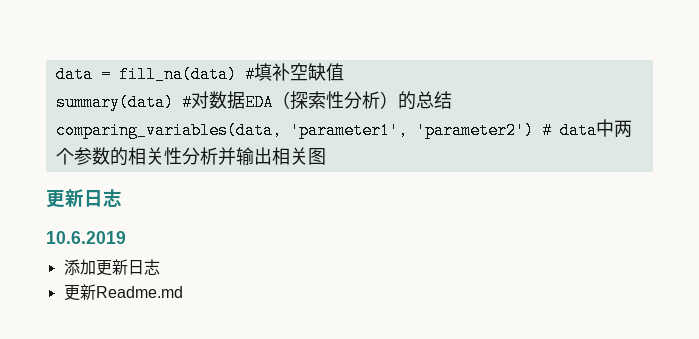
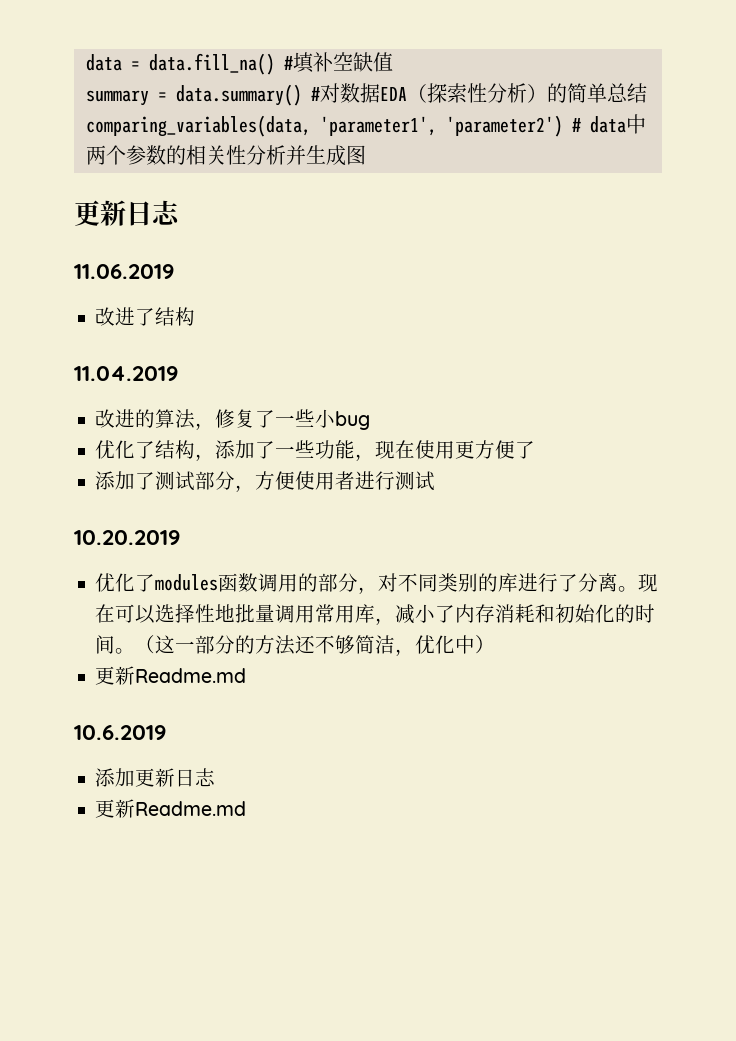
- data = fill_na(data) #填补空缺值
+ data = data.fill_na() #填补空缺值
- summary(data) #对数据EDA（探索性分析）的总结
+ summary = data.summary() #对数据EDA（探索性分析）的简单总结
- comparing_variables(data, 'parameter1', 'parameter2') # data中两个参数的相关性分析并输出相关图
+ comparing_variables(data, 'parameter1', 'parameter2') # data中两个参数的相关性分析并生成图
+ 11.06.2019
+ 改进了结构
+ 11.04.2019
+ 改进的算法，修复了一些小bug
+ 优化了结构，添加了一些功能，现在使用更方便了
+ 添加了测试部分，方便使用者进行测试
+ 10.20.2019
+ 优化了modules函数调用的部分，对不同类别的库进行了分离。现在可以选择性地批量调用常用库，减小了内存消耗和初始化的时间。（这一部分的方法还不够简洁，优化中）
+ 更新Readme.md

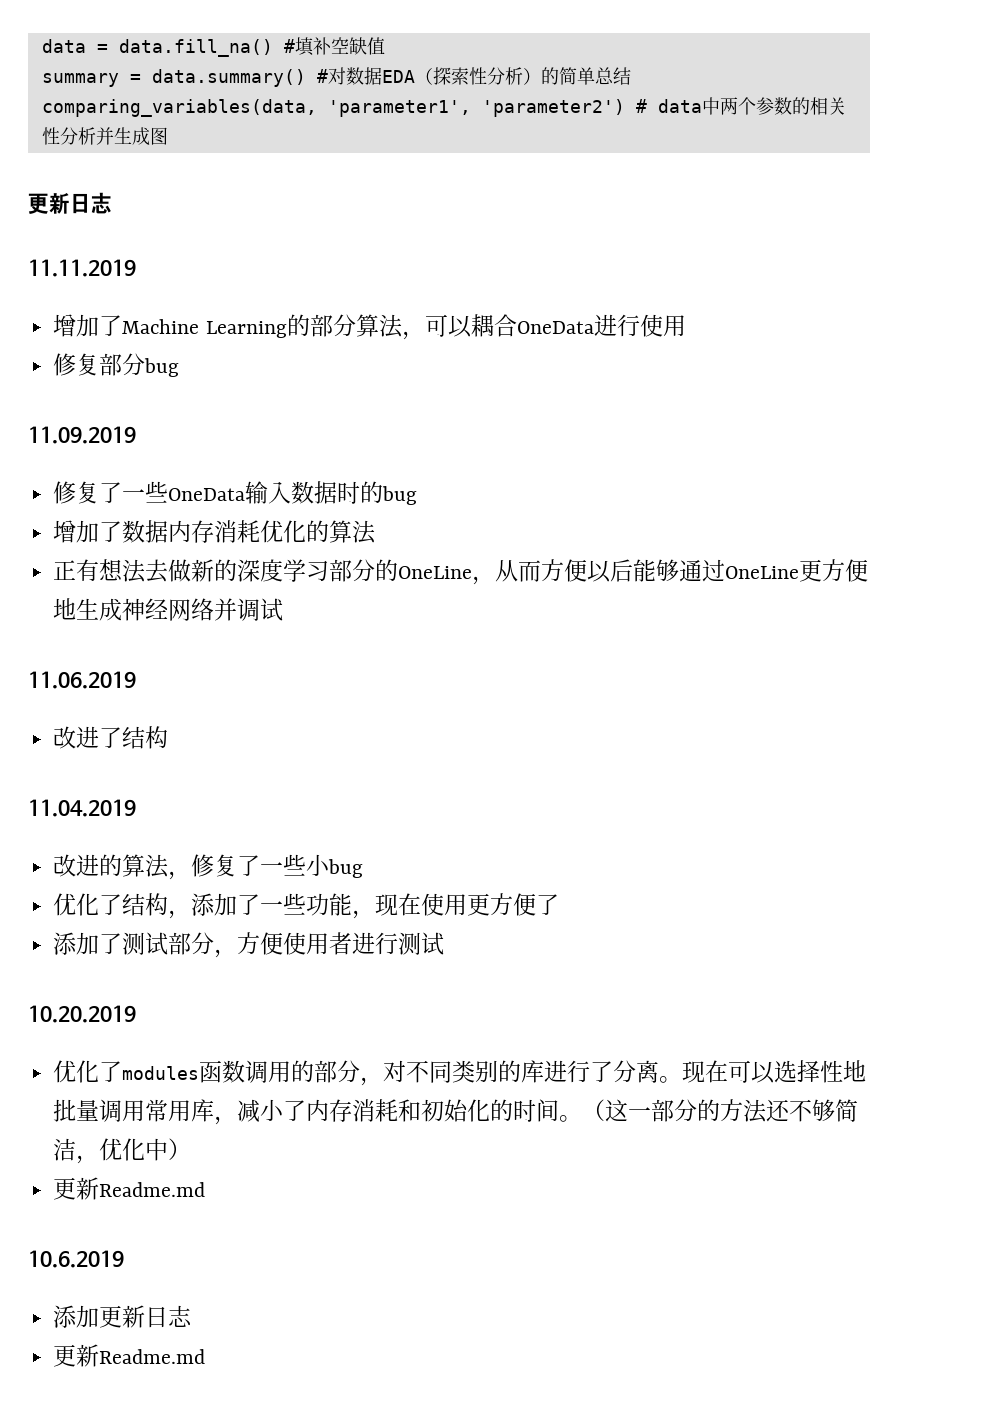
+ 11.11.2019
+ 增加了Machine Learning的部分算法，可以耦合OneData进行使用
+ 修复部分bug
+ 11.09.2019
+ 修复了一些OneData输入数据时的bug
+ 增加了数据内存消耗优化的算法
+ 正有想法去做新的深度学习部分的OneLine，从而方便以后能够通过OneLine更方便地生成神经网络并调试

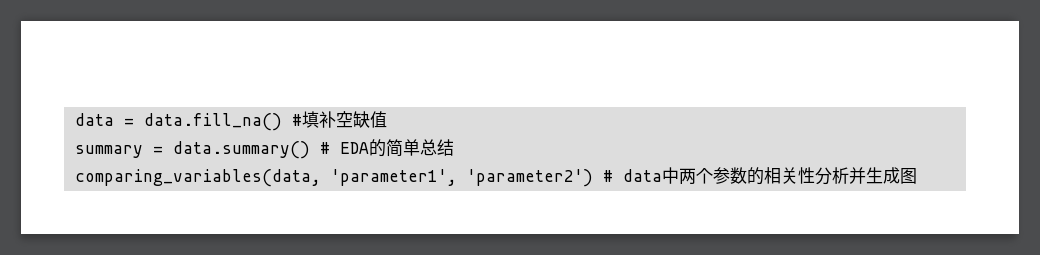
- summary = data.summary() #对数据EDA（探索性分析）的简单总结
+ summary = data.summary() # EDA的简单总结
  comparing_variables(data, 'parameter1', 'parameter2') # data中两个参数的相关性分析并生成图
- 更新日志
- 11.11.2019
- 增加了Machine Learning的部分算法，可以耦合OneData进行使用
- 修复部分bug
- 11.09.2019
- 修复了一些OneData输入数据时的bug
- 增加了数据内存消耗优化的算法
- 正有想法去做新的深度学习部分的OneLine，从而方便以后能够通过OneLine更方便地生成神经网络并调试
- 11.06.2019
- 改进了结构
- 11.04.2019
- 改进的算法，修复了一些小bug
- 优化了结构，添加了一些功能，现在使用更方便了
- 添加了测试部分，方便使用者进行测试
- 10.20.2019
- 优化了modules函数调用的部分，对不同类别的库进行了分离。现在可以选择性地批量调用常用库，减小了内存消耗和初始化的时间。（这一部分的方法还不够简洁，优化中）
- 更新Readme.md
- 10.6.2019
- 添加更新日志
- 更新Readme.md

